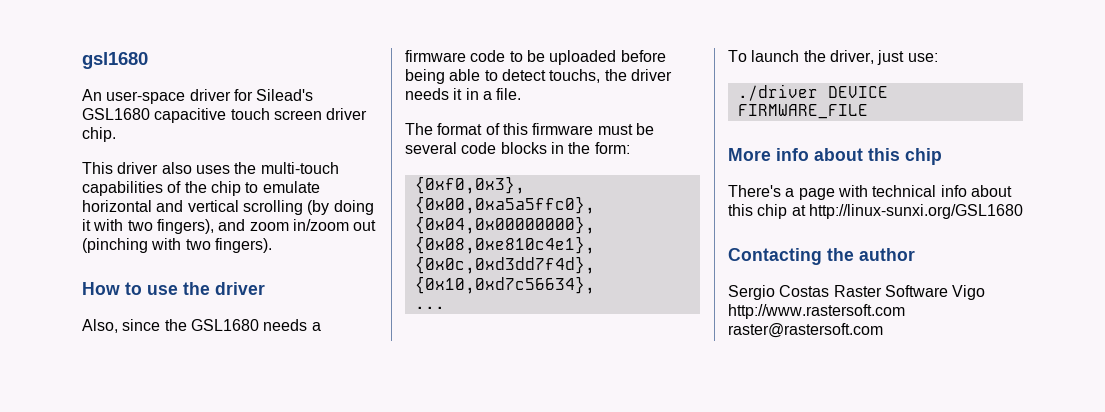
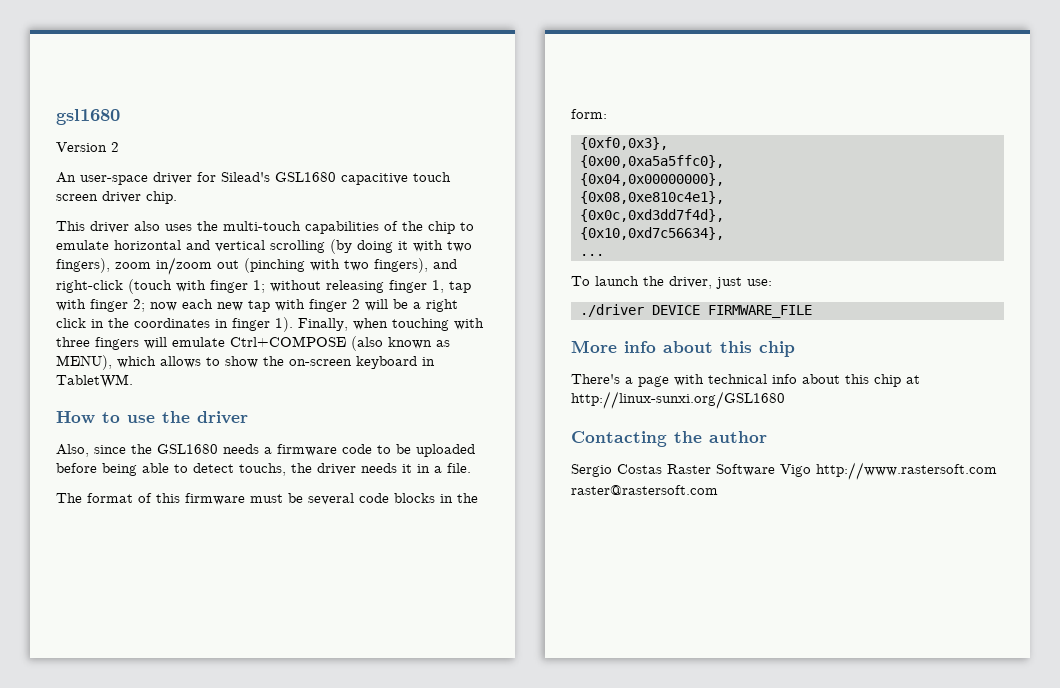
+ Version 2
- This driver also uses the multi-touch capabilities of the chip to emulate horizontal and vertical scrolling (by doing it with two fingers), and zoom in/zoom out (pinching with two fingers).
+ This driver also uses the multi-touch capabilities of the chip to emulate horizontal and vertical scrolling (by doing it with two fingers), zoom in/zoom out (pinching with two fingers), and right-click (touch with finger 1; without releasing finger 1, tap with finger 2; now each new tap with finger 2 will be a right click in the coordinates in finger 1). Finally, when touching with three fingers will emulate Ctrl+COMPOSE (also known as MENU), which allows to show the on-screen keyboard in TabletWM.

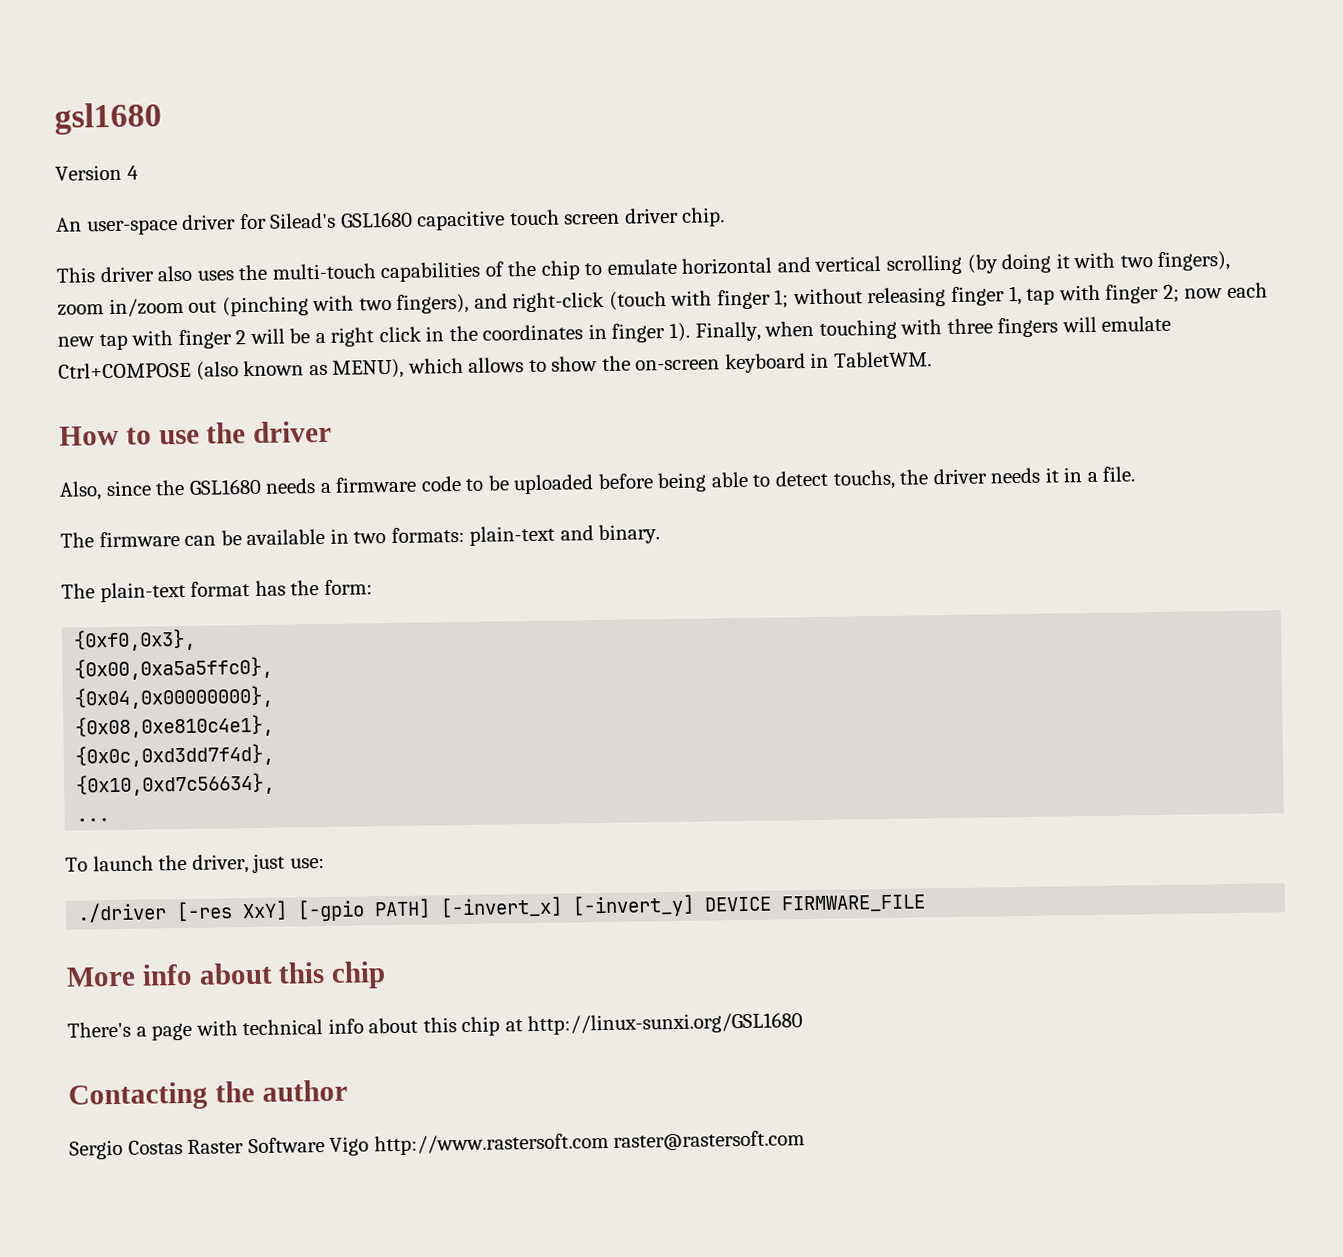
- Version 2
+ Version 4
- The format of this firmware must be several code blocks in the form:
+ The firmware can be available in two formats: plain-text and binary.
+ The plain-text format has the form:
- ./driver DEVICE FIRMWARE_FILE
+ ./driver [-res XxY] [-gpio PATH] [-invert_x] [-invert_y] DEVICE FIRMWARE_FILE

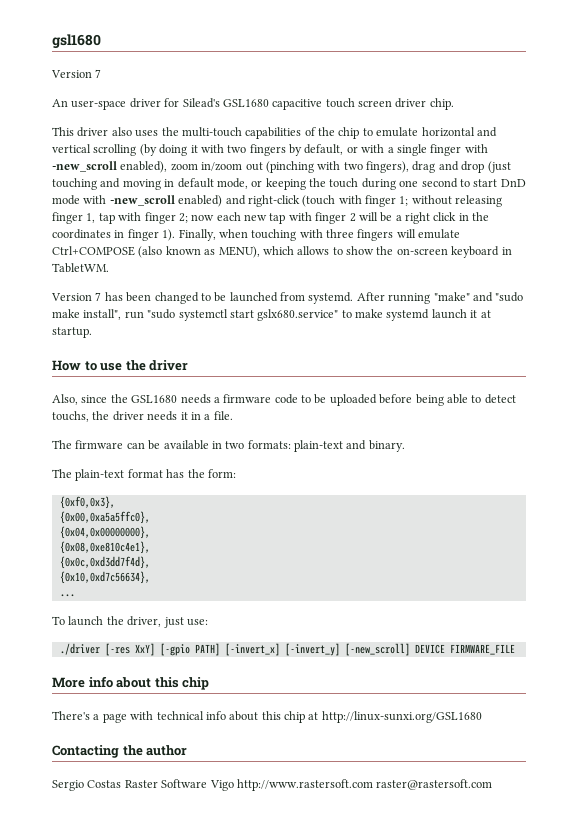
  gsl1680
- Version 4
+ Version 7
- This driver also uses the multi-touch capabilities of the chip to emulate horizontal and vertical scrolling (by doing it with two fingers), zoom in/zoom out (pinching with two fingers), and right-click (touch with finger 1; without releasing finger 1, tap with finger 2; now each new tap with finger 2 will be a right click in the coordinates in finger 1).
+ This driver also uses the multi-touch capabilities of the chip to emulate horizontal and vertical scrolling (by doing it with two fingers by default, or with a single finger with -new_scroll enabled), zoom in/zoom out (pinching with two fingers), drag and drop (just touching and moving in default mode, or keeping the touch during one second to start DnD mode with -new_scroll enabled) and right-click (touch with finger 1; without releasing finger 1, tap with finger 2; now each new tap with finger 2 will be a right click in the coordinates in finger 1).
+ Version 7 has been changed to be launched from systemd. After running "make" and "sudo make install", run "sudo systemctl start gslx680.service" to make systemd launch it at startup.
- ./driver [-res XxY] [-gpio PATH] [-invert_x] [-invert_y] DEVICE FIRMWARE_FILE
+ ./driver [-res XxY] [-gpio PATH] [-invert_x] [-invert_y] [-new_scroll] DEVICE FIRMWARE_FILE

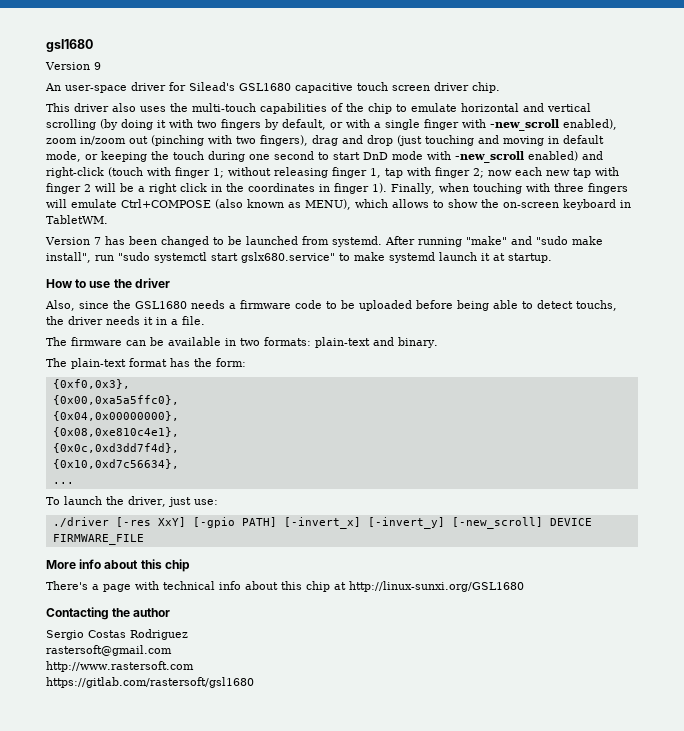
  gsl1680
- Version 7
+ Version 9
- Sergio Costas Raster Software Vigo http://www.rastersoft.com raster@rastersoft.com
+ Sergio Costas Rodriguez
+ rastersoft@gmail.com
+ http://www.rastersoft.com
+ https://gitlab.com/rastersoft/gsl1680

